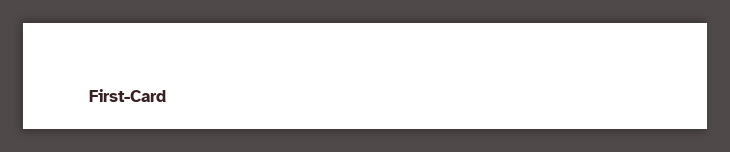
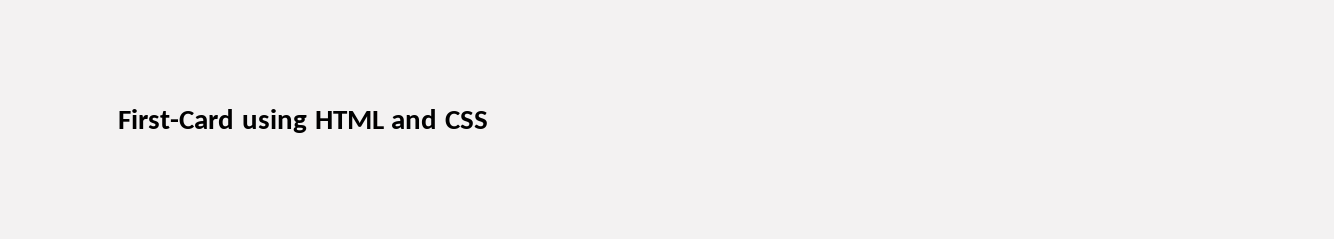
- First-Card
+ First-Card using HTML and CSS

